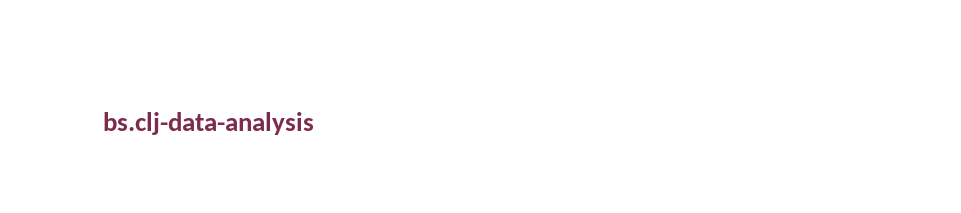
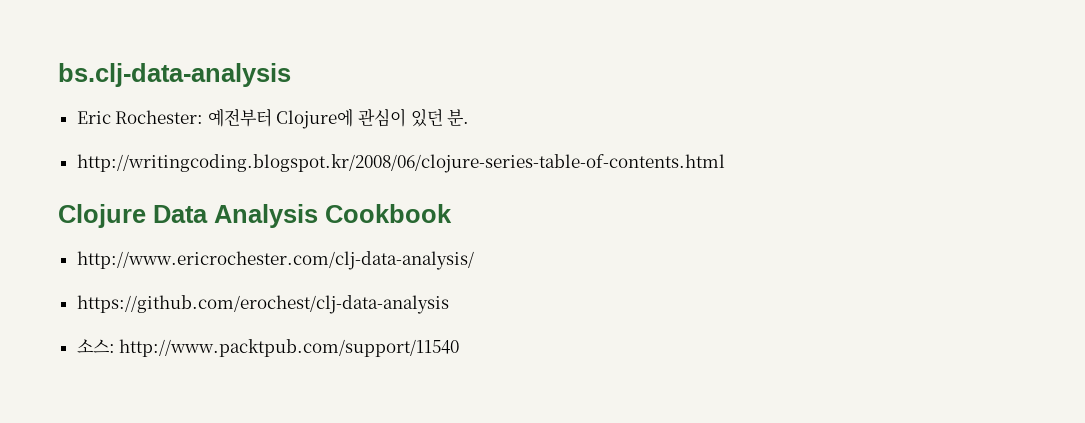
+ Eric Rochester: 예전부터 Clojure에 관심이 있던 분.
+ http://writingcoding.blogspot.kr/2008/06/clojure-series-table-of-contents.html
+ Clojure Data Analysis Cookbook
+ http://www.ericrochester.com/clj-data-analysis/
+ https://github.com/erochest/clj-data-analysis
+ 소스: http://www.packtpub.com/support/11540

